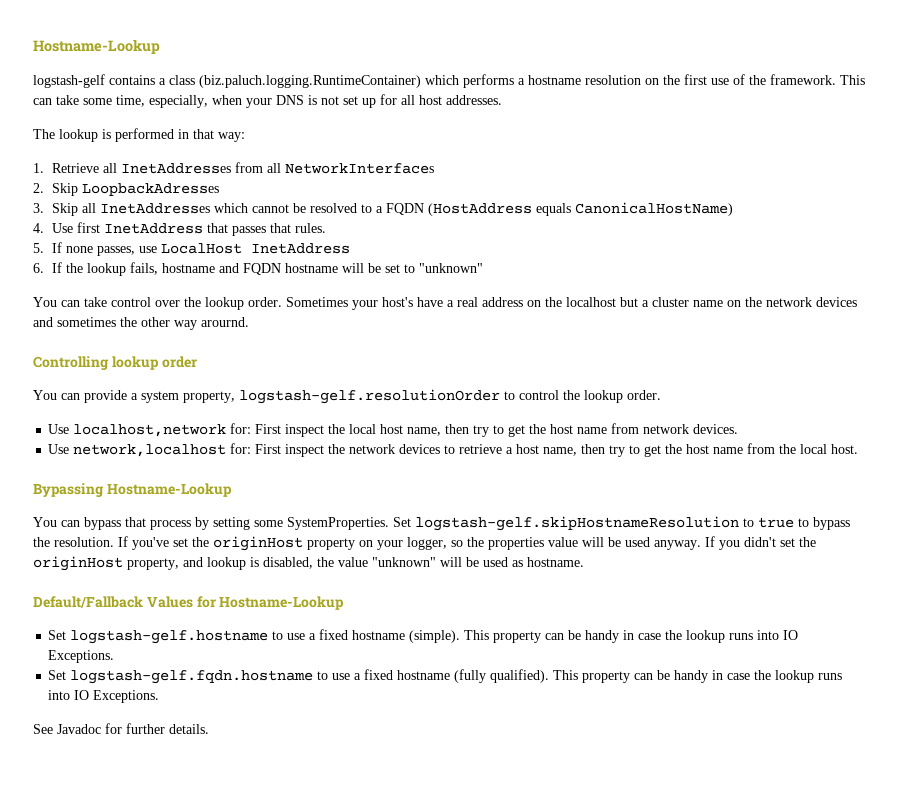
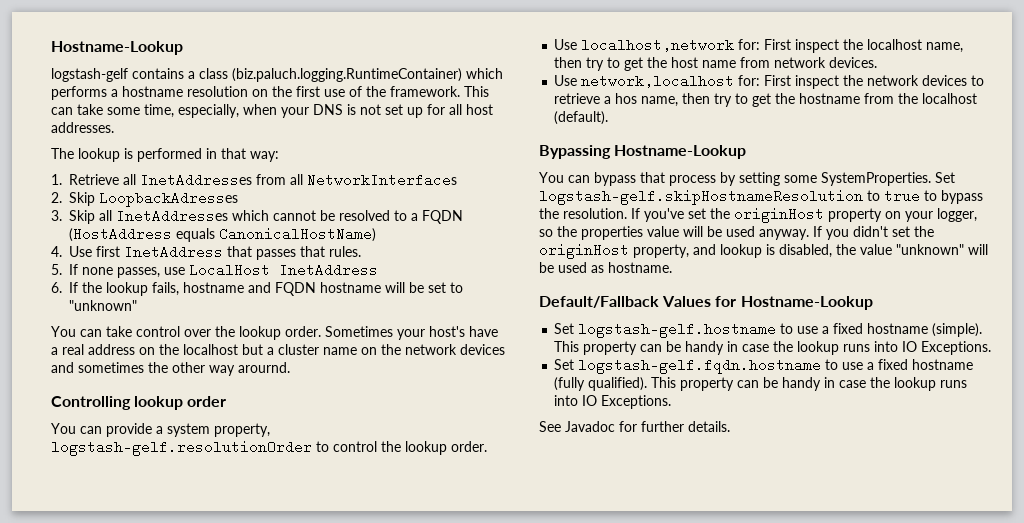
- Use localhost,network for: First inspect the local host name, then try to get the host name from network devices.
+ Use localhost,network for: First inspect the localhost name, then try to get the host name from network devices.
- Use network,localhost for: First inspect the network devices to retrieve a host name, then try to get the host name from the local host.
+ Use network,localhost for: First inspect the network devices to retrieve a hos name, then try to get the hostname from the localhost (default).

